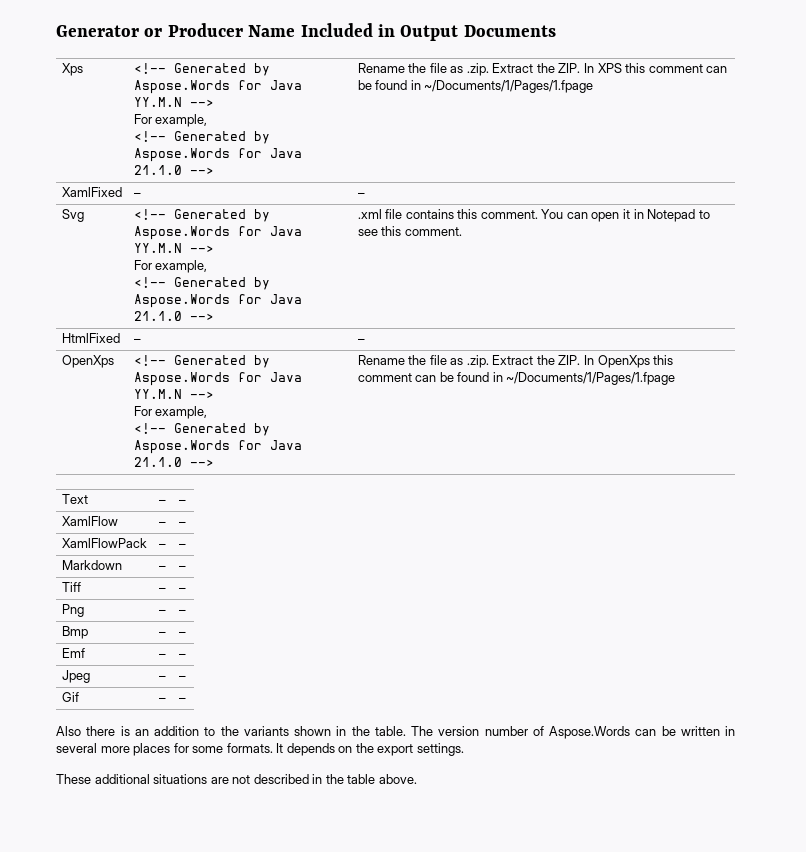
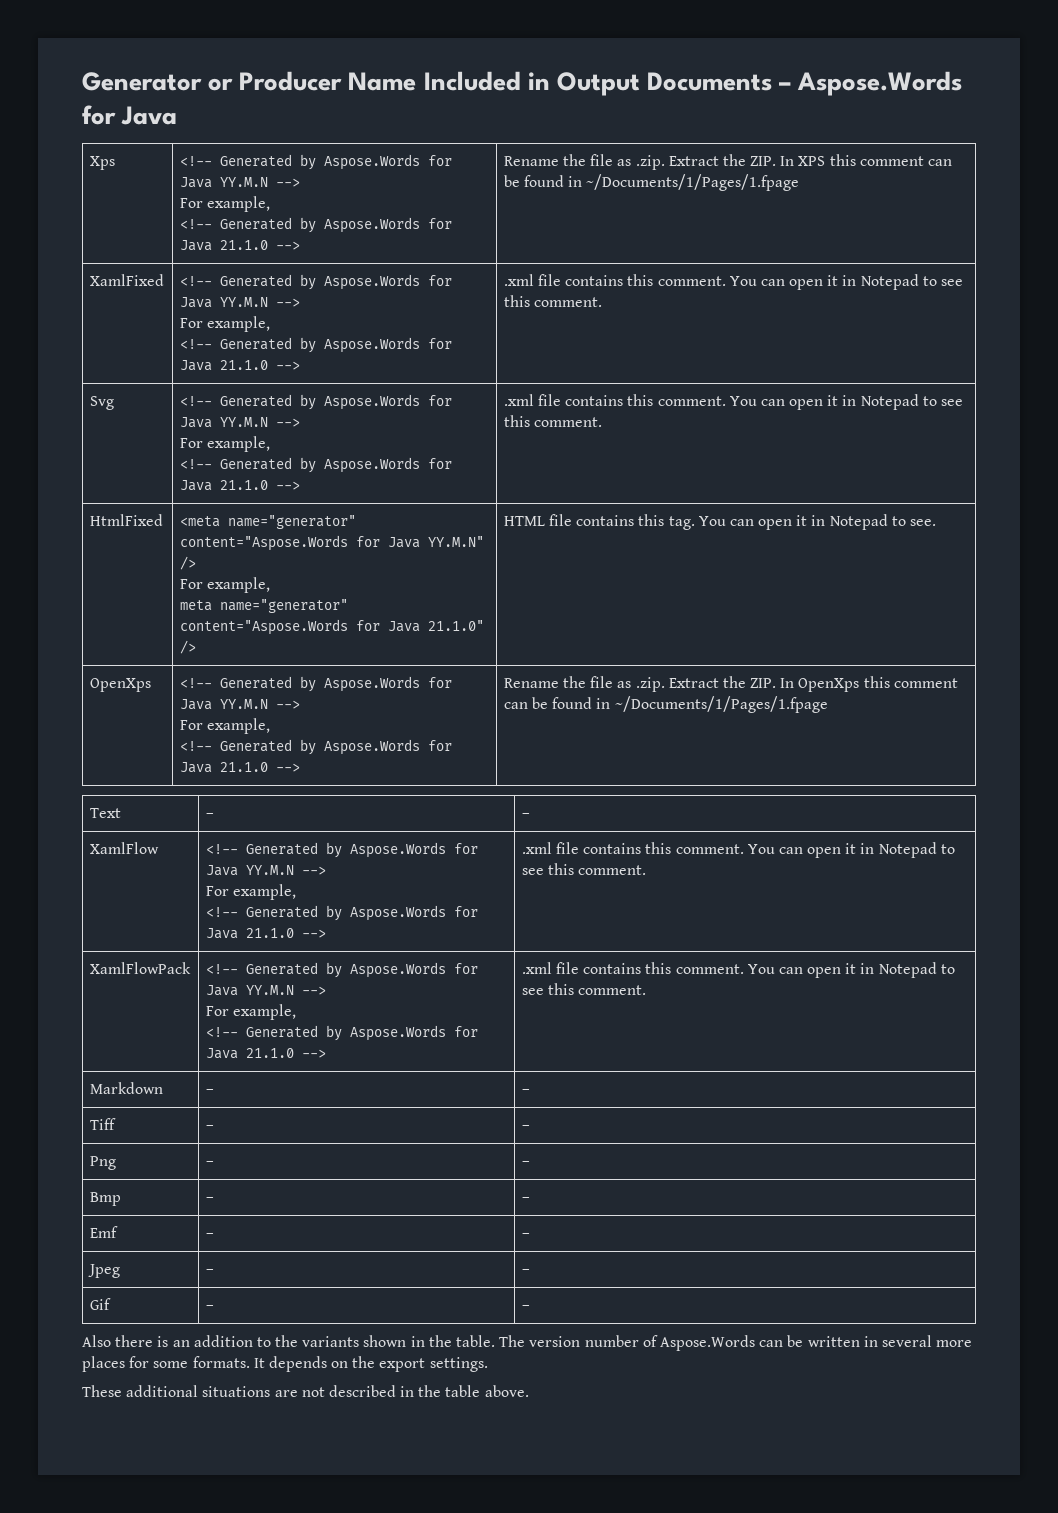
- Generator or Producer Name Included in Output Documents
+ Generator or Producer Name Included in Output Documents – Aspose.Words for Java
- XamlFixed | – | –
+ XamlFixed | <!-- Generated by Aspose.Words for Java YY.M.N -->
+ For example,
+ <!-- Generated by Aspose.Words for Java 21.1.0 --> | .xml file contains this comment. You can open it in Notepad to see this comment.
- HtmlFixed | – | –
+ HtmlFixed | <meta name="generator" content="Aspose.Words for Java YY.M.N" />
+ For example,
+ meta name="generator" content="Aspose.Words for Java 21.1.0" /> | HTML file contains this tag. You can open it in Notepad to see.
- XamlFlow | – | –
- XamlFlowPack | – | –
+ XamlFlow | <!-- Generated by Aspose.Words for Java YY.M.N -->
+ For example,
+ <!-- Generated by Aspose.Words for Java 21.1.0 --> | .xml file contains this comment. You can open it in Notepad to see this comment.
+ XamlFlowPack | <!-- Generated by Aspose.Words for Java YY.M.N -->
+ For example,
+ <!-- Generated by Aspose.Words for Java 21.1.0 --> | .xml file contains this comment. You can open it in Notepad to see this comment.

